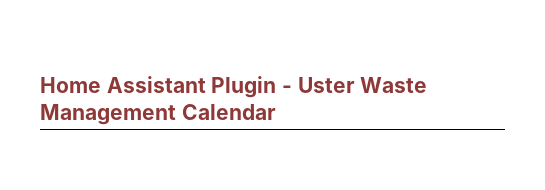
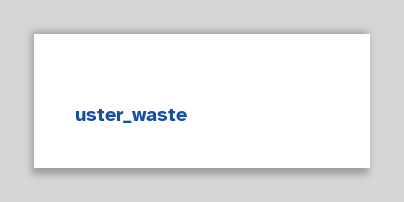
- Home Assistant Plugin - Uster Waste Management Calendar
+ uster_waste

